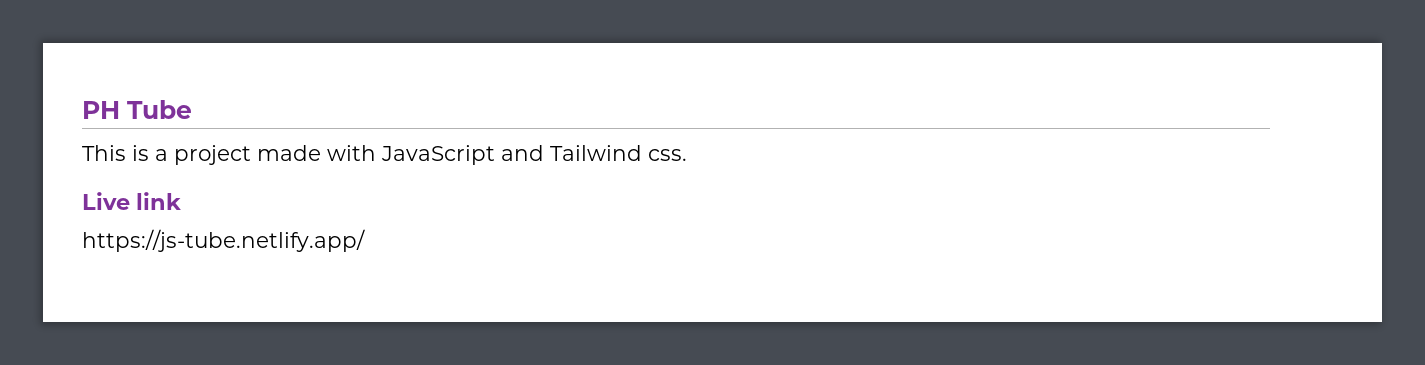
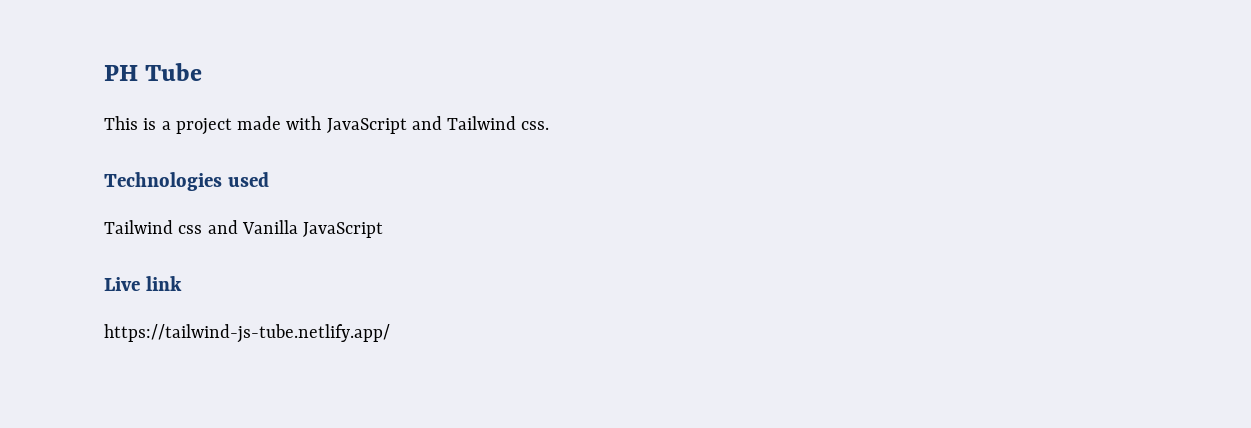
+ Technologies used
+ Tailwind css and Vanilla JavaScript
- https://js-tube.netlify.app/
+ https://tailwind-js-tube.netlify.app/

